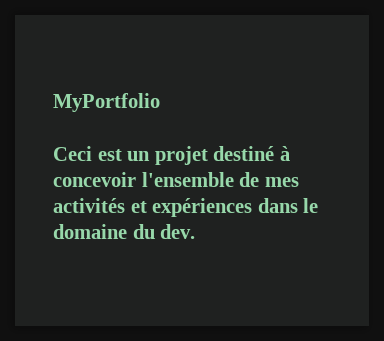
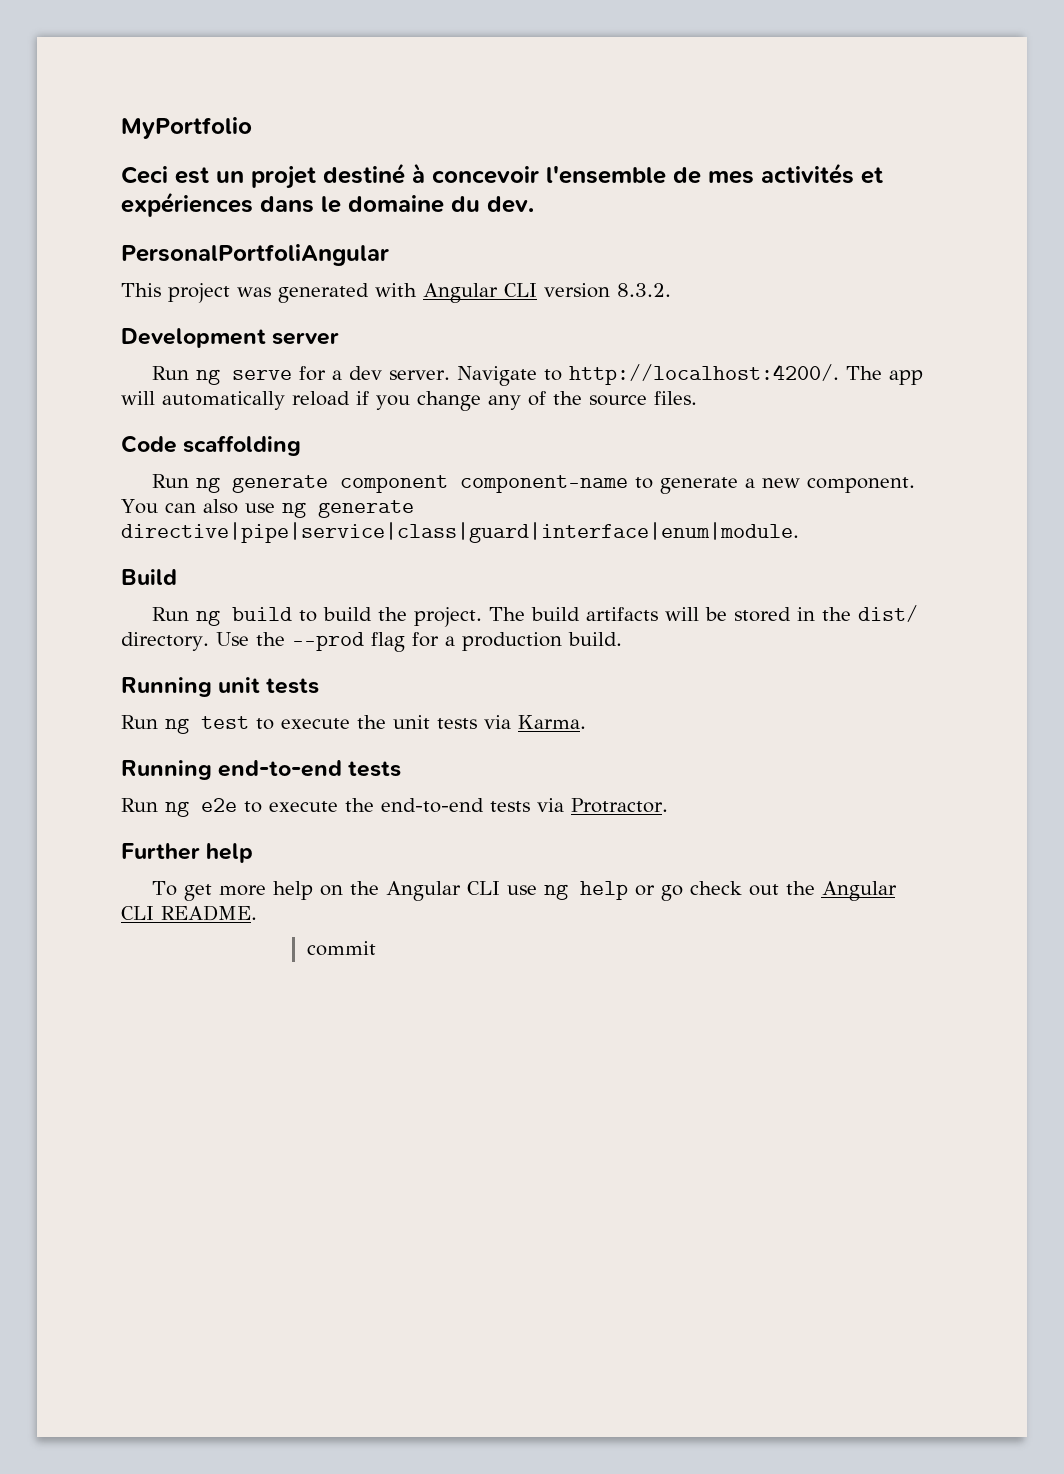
+ PersonalPortfoliAngular
+ This project was generated with Angular CLI version 8.3.2.
+ Development server
+ Run ng serve for a dev server. Navigate to http://localhost:4200/. The app will automatically reload if you change any of the source files.
+ Code scaffolding
+ Run ng generate component component-name to generate a new component. You can also use ng generate directive|pipe|service|class|guard|interface|enum|module.
+ Build
+ Run ng build to build the project. The build artifacts will be stored in the dist/ directory. Use the --prod flag for a production build.
+ Running unit tests
+ Run ng test to execute the unit tests via Karma.
+ Running end-to-end tests
+ Run ng e2e to execute the end-to-end tests via Protractor.
+ Further help
+ To get more help on the Angular CLI use ng help or go check out the Angular CLI README.
+ commit

